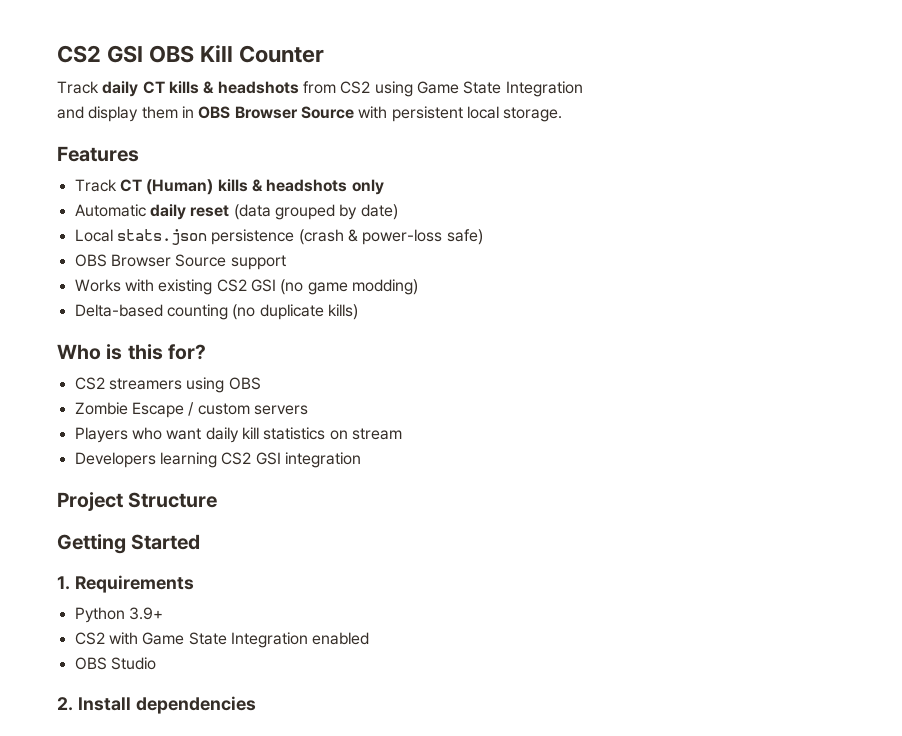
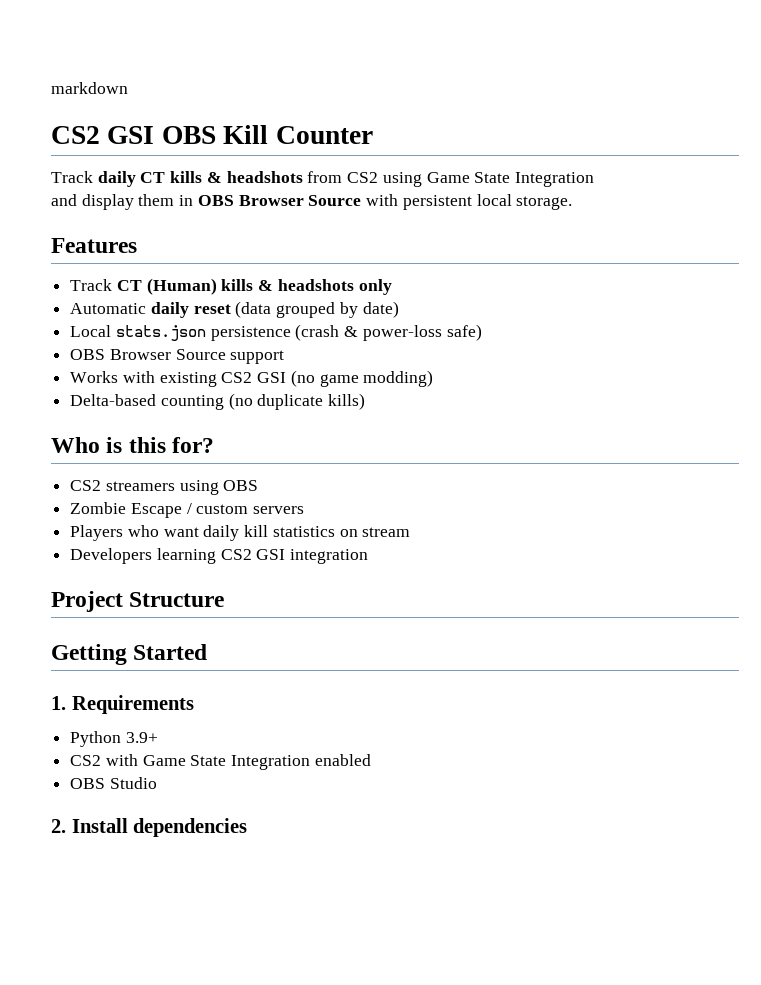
+ markdown

